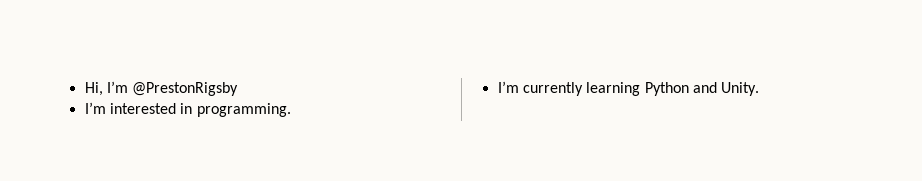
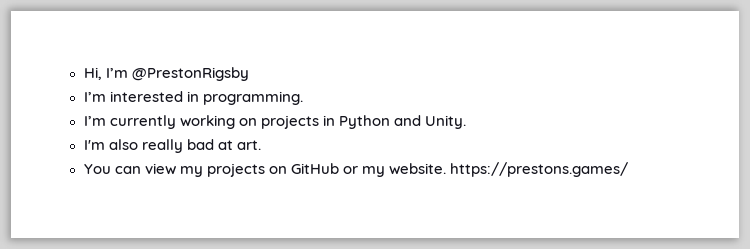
- I’m currently learning Python and Unity.
+ I’m currently working on projects in Python and Unity.
+ I'm also really bad at art.
+ You can view my projects on GitHub or my website. https://prestons.games/

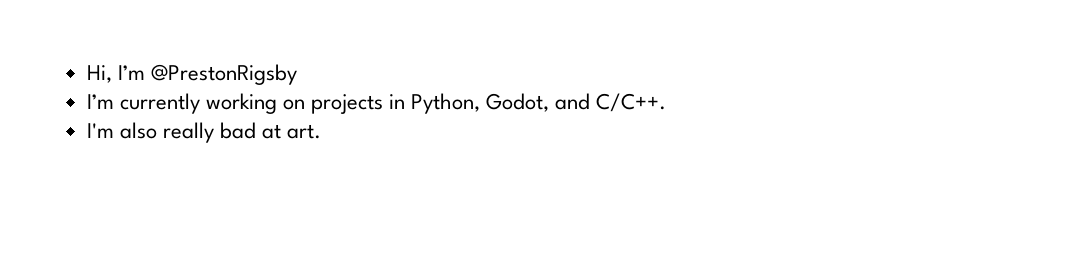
- I’m interested in programming.
- I’m currently working on projects in Python and Unity.
+ I’m currently working on projects in Python, Godot, and C/C++.
- You can view my projects on GitHub or my website. https://prestons.games/

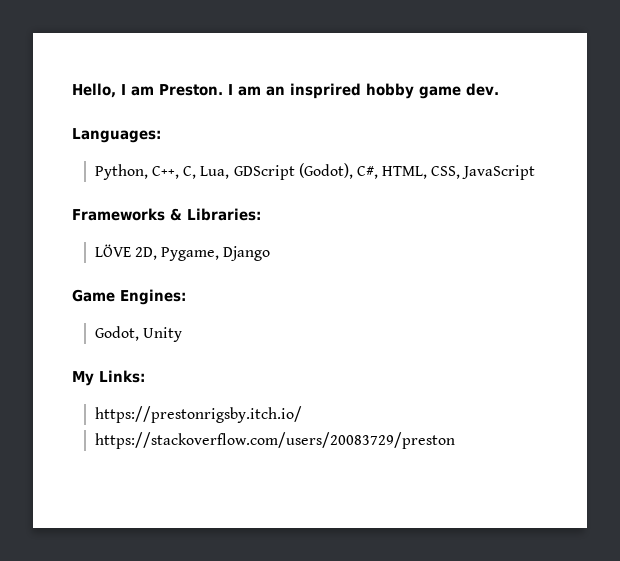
- Hi, I’m @PrestonRigsby
- I’m currently working on projects in Python, Godot, and C/C++.
- I'm also really bad at art.
+ Hello, I am Preston. I am an insprired hobby game dev.
+ Languages:
+ Python, C++, C, Lua, GDScript (Godot), C#, HTML, CSS, JavaScript
+ Frameworks & Libraries:
+ LÖVE 2D, Pygame, Django
+ Game Engines:
+ Godot, Unity
+ My Links:
+ https://prestonrigsby.itch.io/
+ https://stackoverflow.com/users/20083729/preston

